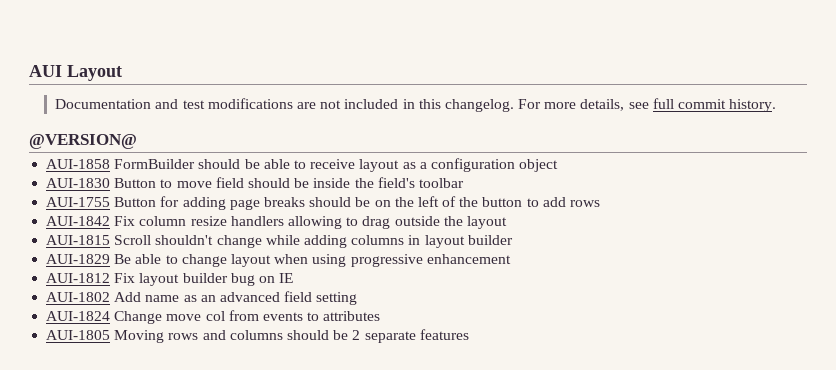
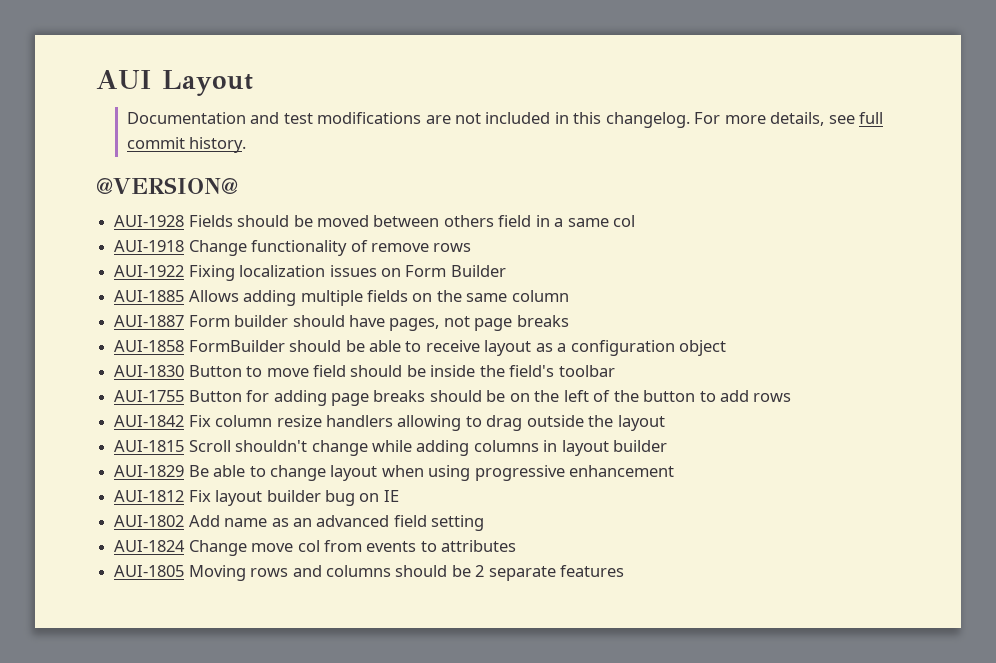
+ AUI-1928 Fields should be moved between others field in a same col
+ AUI-1918 Change functionality of remove rows
+ AUI-1922 Fixing localization issues on Form Builder
+ AUI-1885 Allows adding multiple fields on the same column
+ AUI-1887 Form builder should have pages, not page breaks

